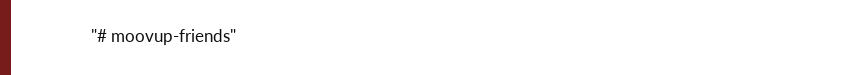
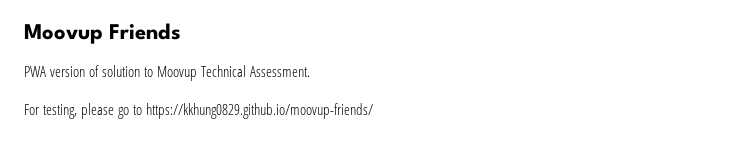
- "# moovup-friends"
+ Moovup Friends
+ PWA version of solution to Moovup Technical Assessment.
+ For testing, please go to https://kkhung0829.github.io/moovup-friends/

